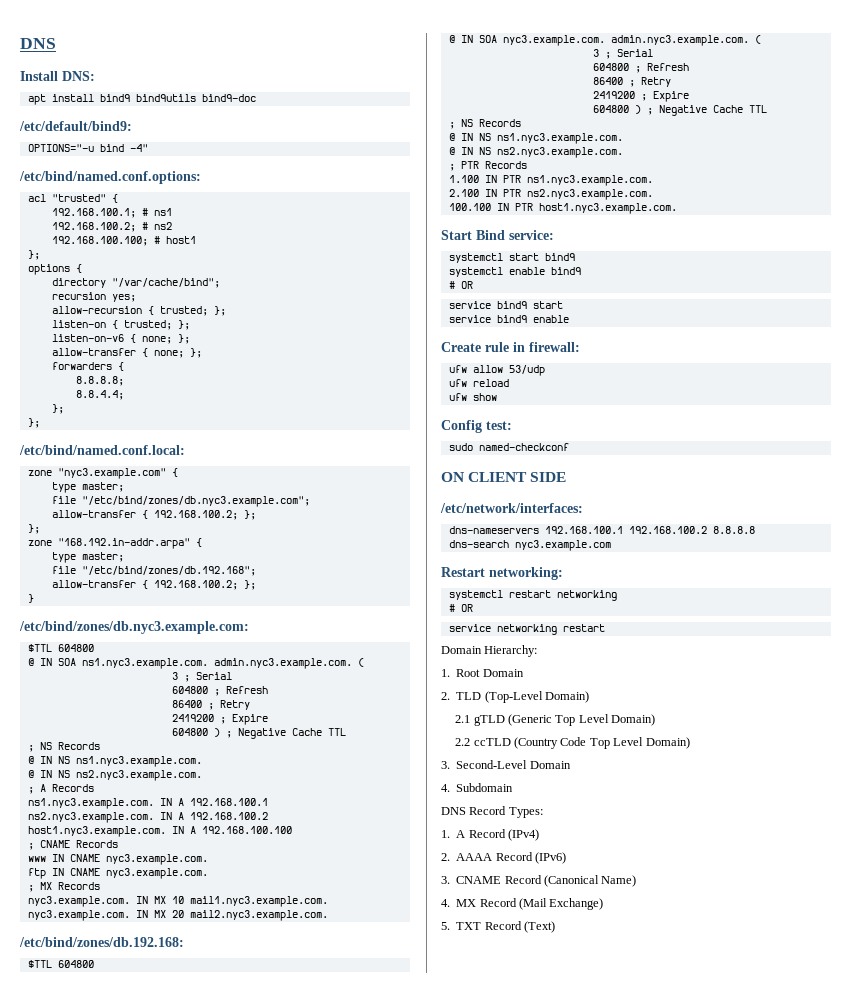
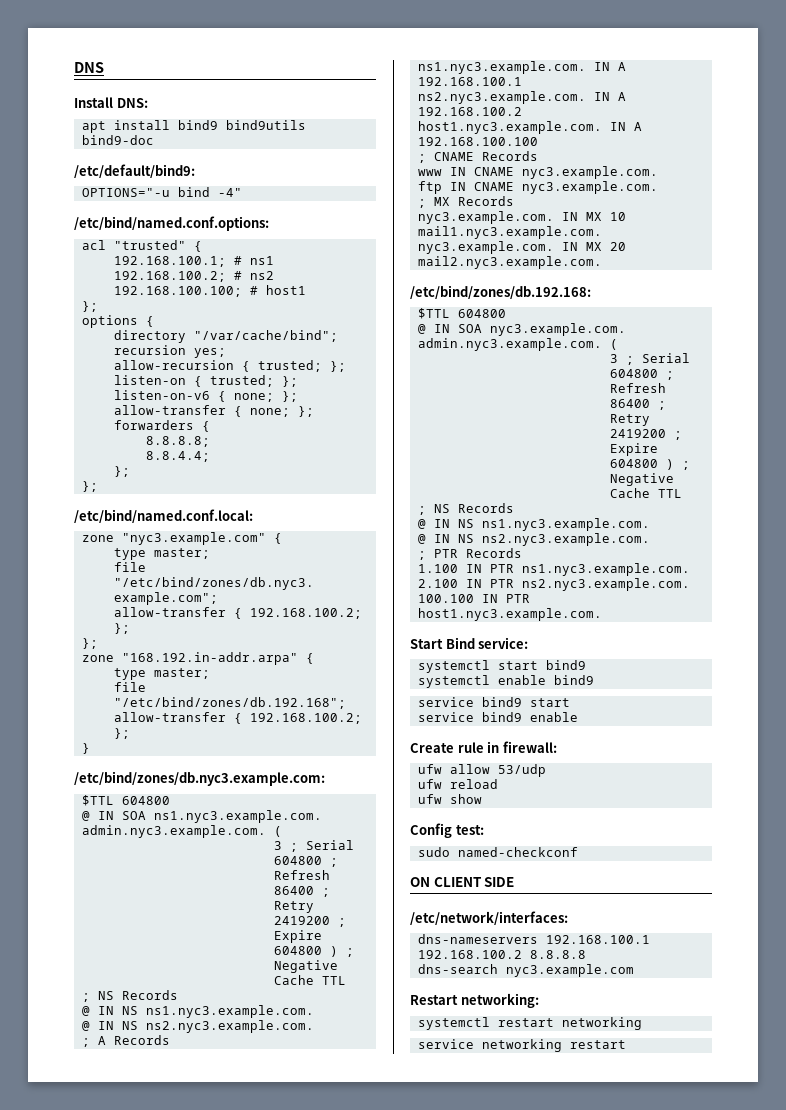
  systemctl enable bind9
- # OR
  systemctl restart networking
- # OR
- Domain Hierarchy:
- 1. Root Domain
- 2. TLD (Top-Level Domain)
- 2.1 gTLD (Generic Top Level Domain)
- 2.2 ccTLD (Country Code Top Level Domain)
- 3. Second-Level Domain
- 4. Subdomain
- DNS Record Types:
- 1. A Record (IPv4)
- 2. AAAA Record (IPv6)
- 3. CNAME Record (Canonical Name)
- 4. MX Record (Mail Exchange)
- 5. TXT Record (Text)

